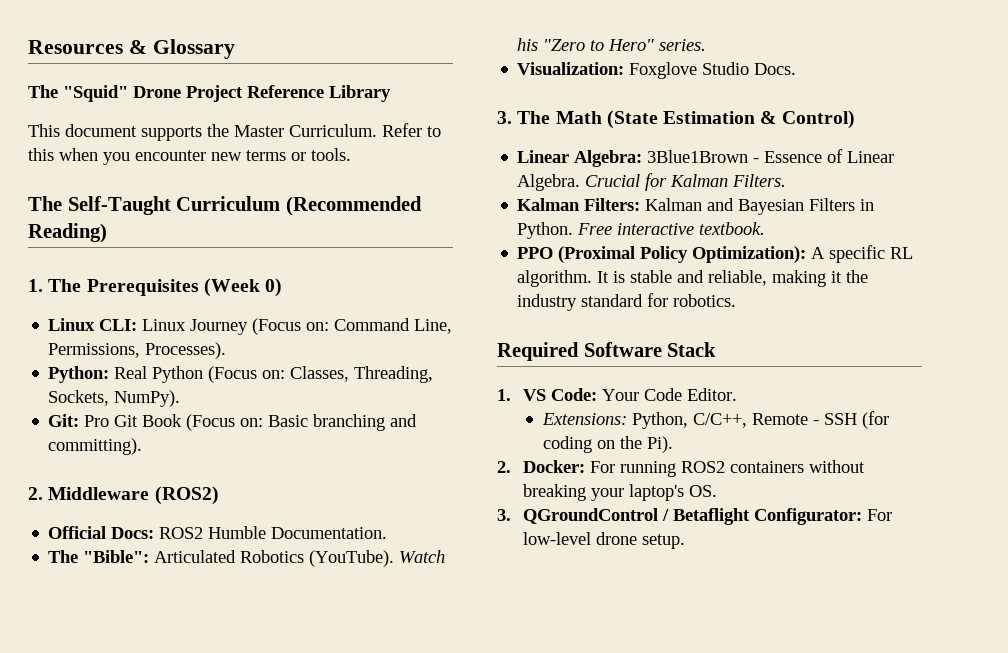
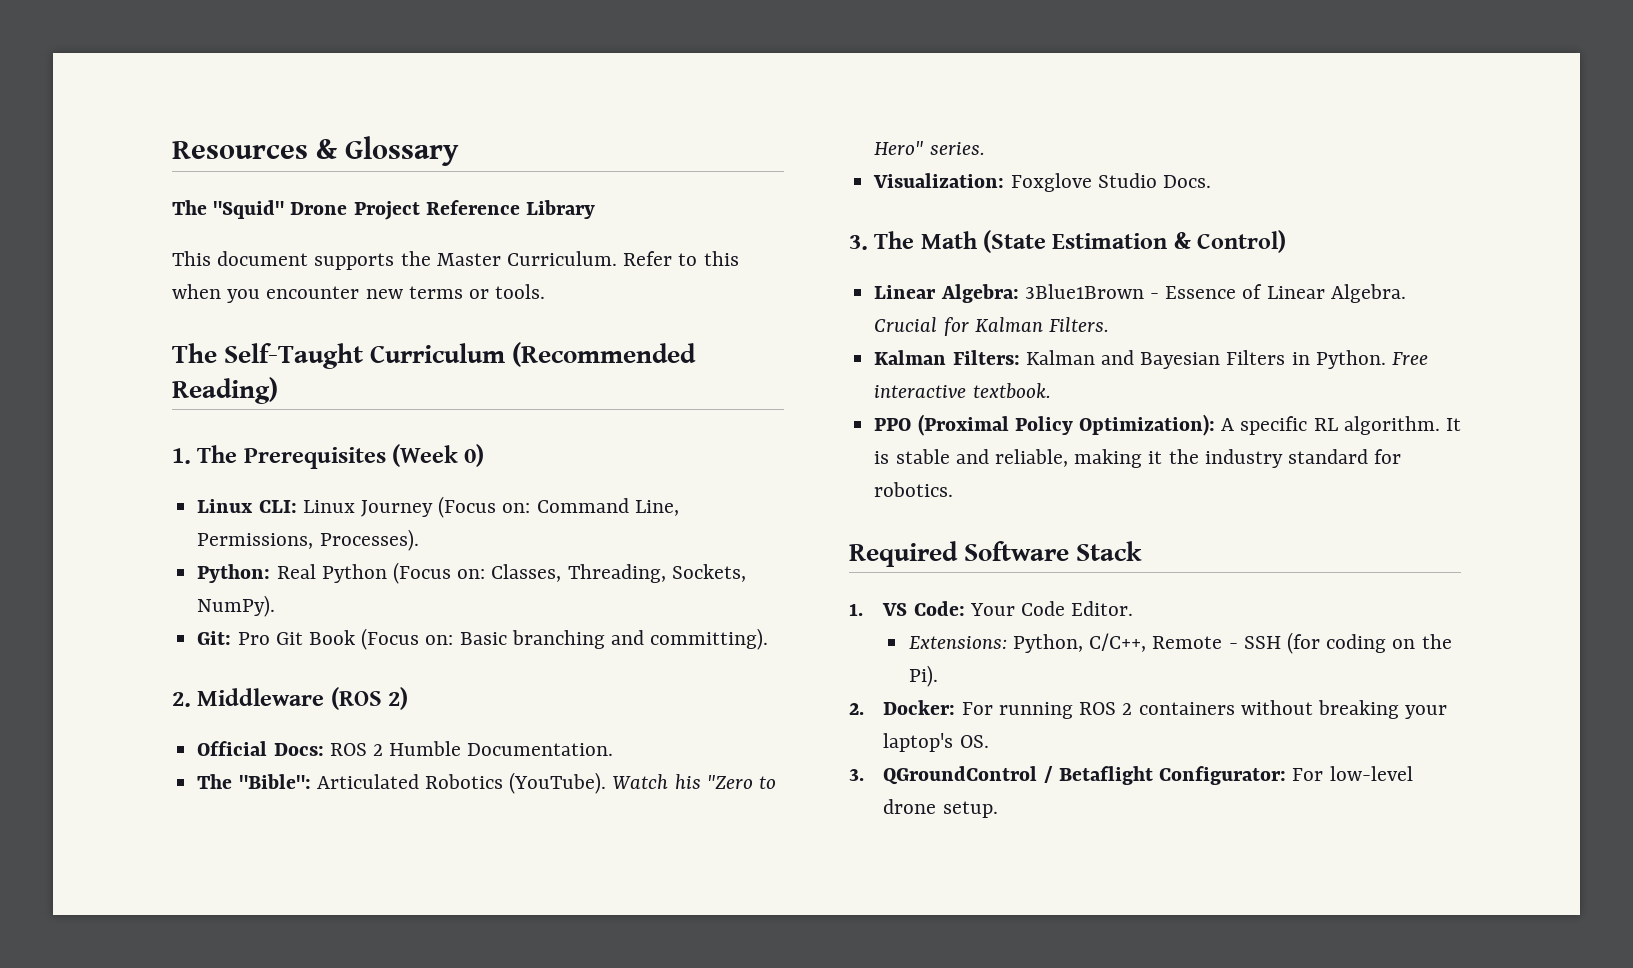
- 2. Middleware (ROS2)
+ 2. Middleware (ROS 2)
- Official Docs: ROS2 Humble Documentation.
+ Official Docs: ROS 2 Humble Documentation.
- 2. Docker: For running ROS2 containers without breaking your laptop's OS.
+ 2. Docker: For running ROS 2 containers without breaking your laptop's OS.

